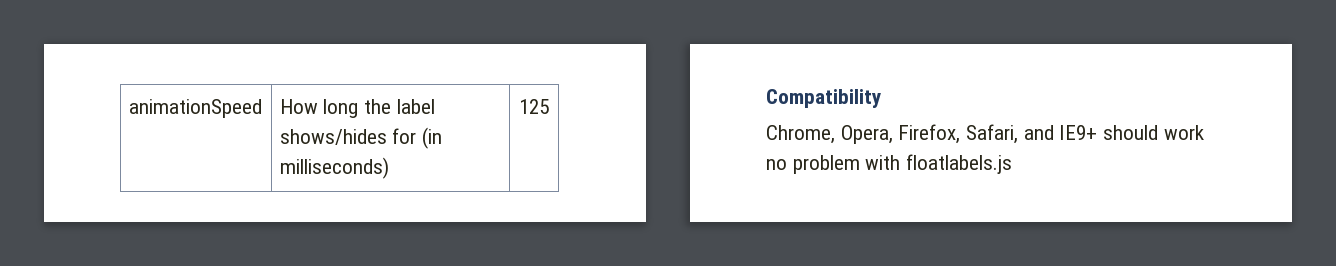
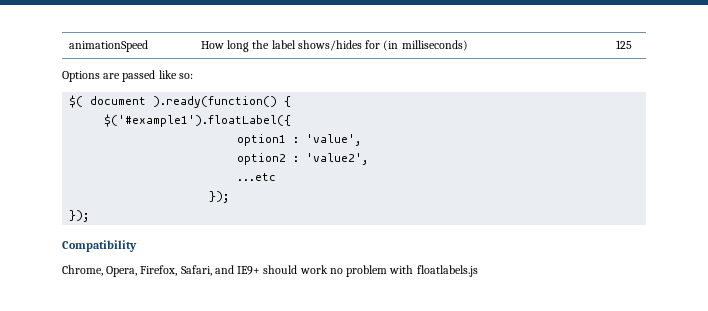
+ Options are passed like so:
+ $( document ).ready(function() {
+ $('#example1').floatLabel({
+ option1 : 'value',
+ option2 : 'value2',
+ ...etc
+ });
+ });

